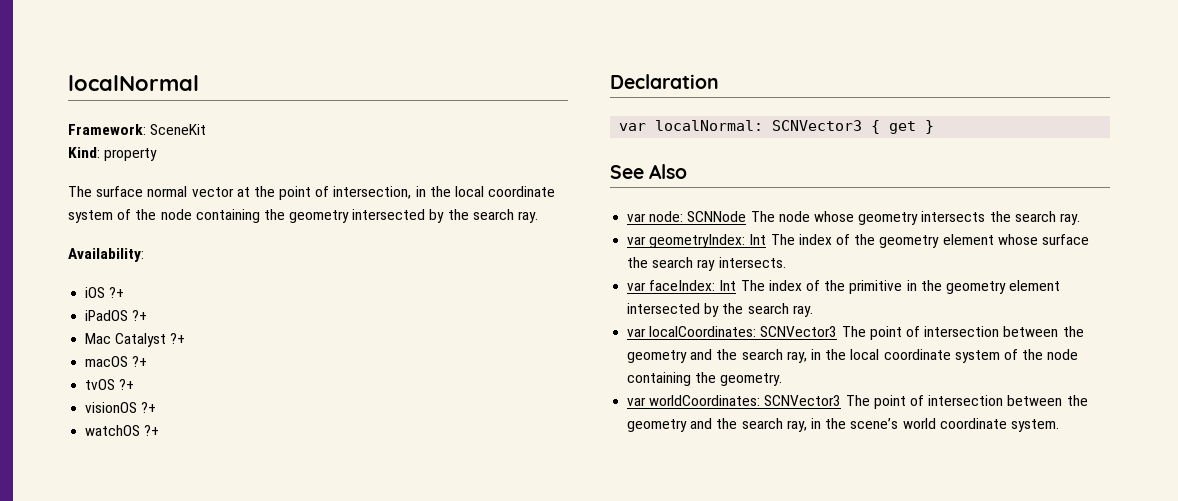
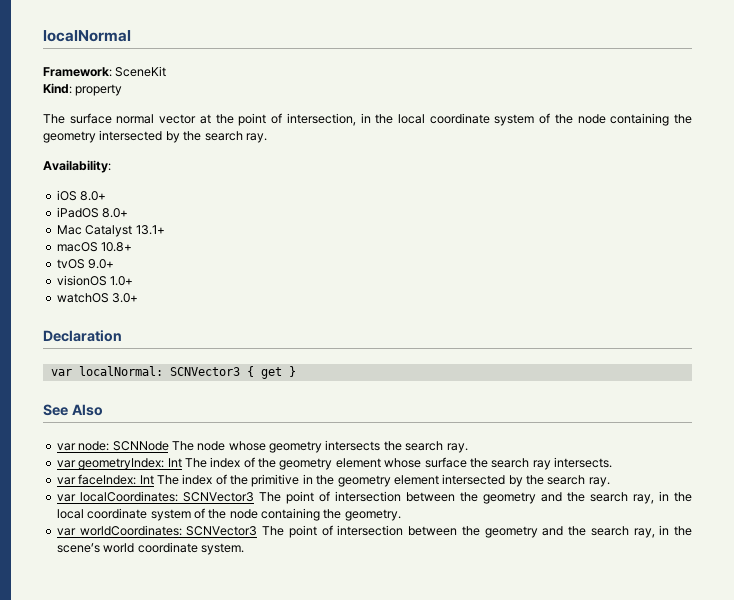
- iOS ?+
+ iOS 8.0+
- iPadOS ?+
+ iPadOS 8.0+
- Mac Catalyst ?+
+ Mac Catalyst 13.1+
- macOS ?+
+ macOS 10.8+
- tvOS ?+
+ tvOS 9.0+
- visionOS ?+
+ visionOS 1.0+
- watchOS ?+
+ watchOS 3.0+

